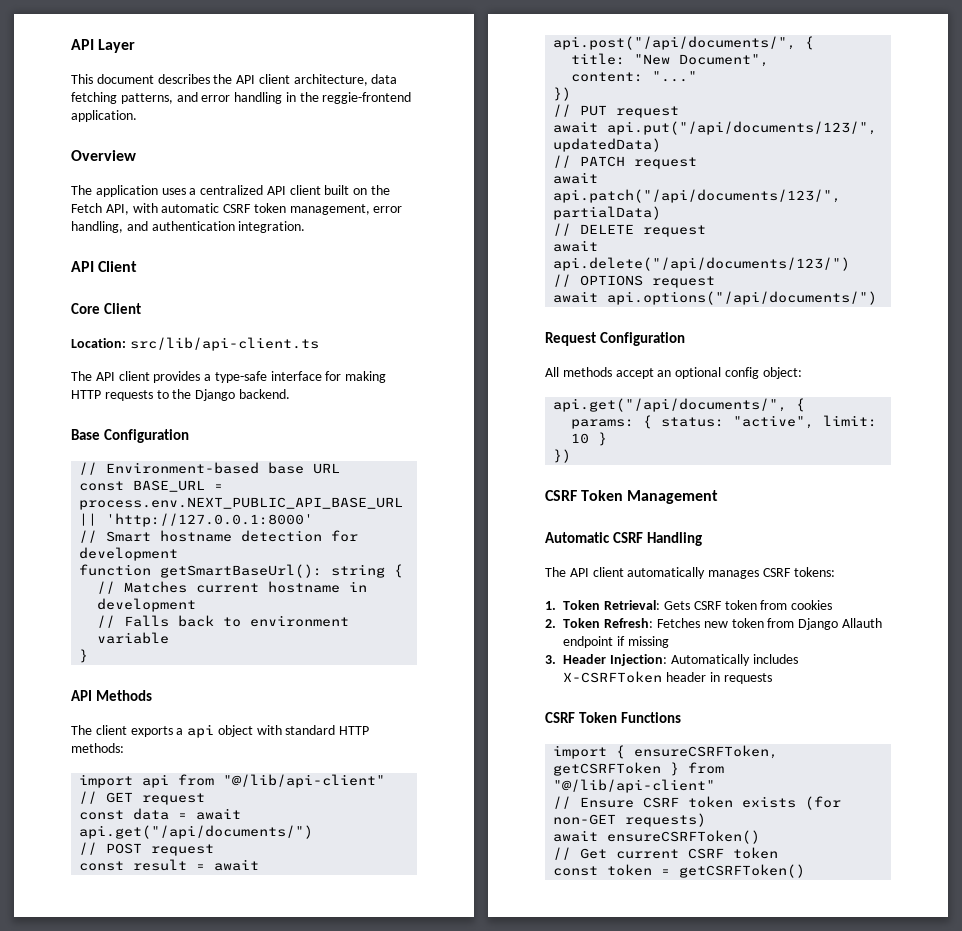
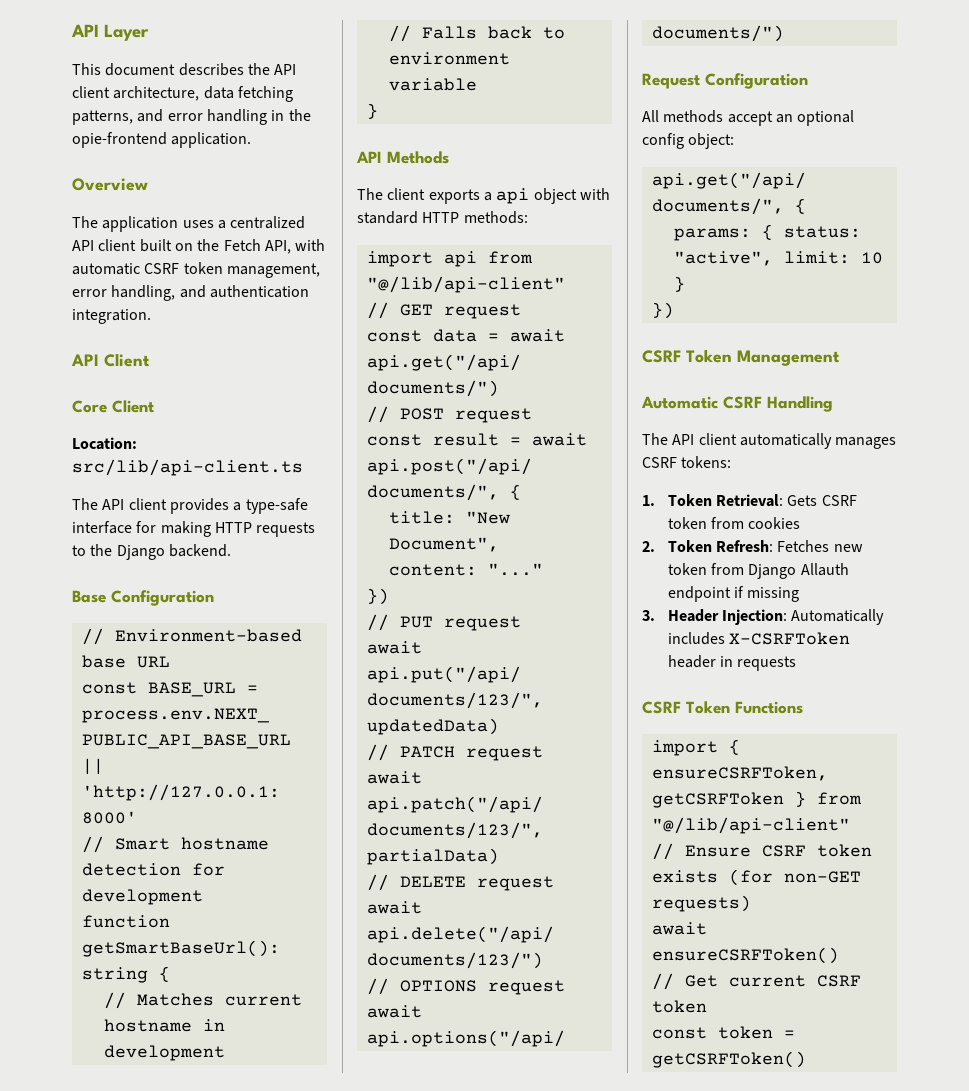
- This document describes the API client architecture, data fetching patterns, and error handling in the reggie-frontend application.
+ This document describes the API client architecture, data fetching patterns, and error handling in the opie-frontend application.

